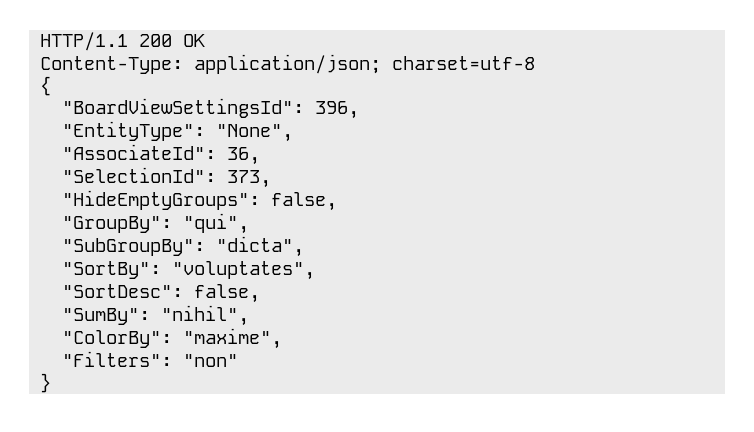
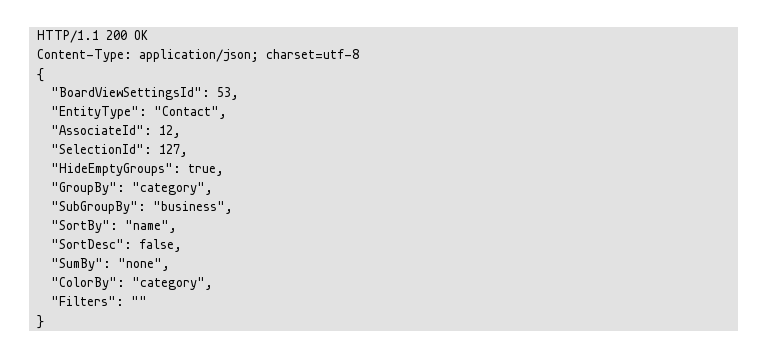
- "BoardViewSettingsId": 396,
+ "BoardViewSettingsId": 53,
- "EntityType": "None",
+ "EntityType": "Contact",
- "AssociateId": 36,
+ "AssociateId": 12,
- "SelectionId": 373,
+ "SelectionId": 127,
- "HideEmptyGroups": false,
+ "HideEmptyGroups": true,
- "GroupBy": "qui",
+ "GroupBy": "category",
- "SubGroupBy": "dicta",
+ "SubGroupBy": "business",
- "SortBy": "voluptates",
+ "SortBy": "name",
- "SumBy": "nihil",
+ "SumBy": "none",
- "ColorBy": "maxime",
+ "ColorBy": "category",
- "Filters": "non"
+ "Filters": ""

